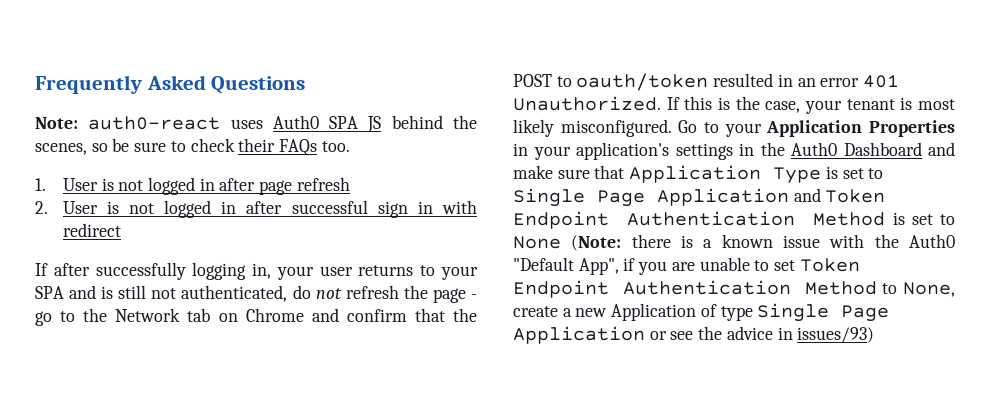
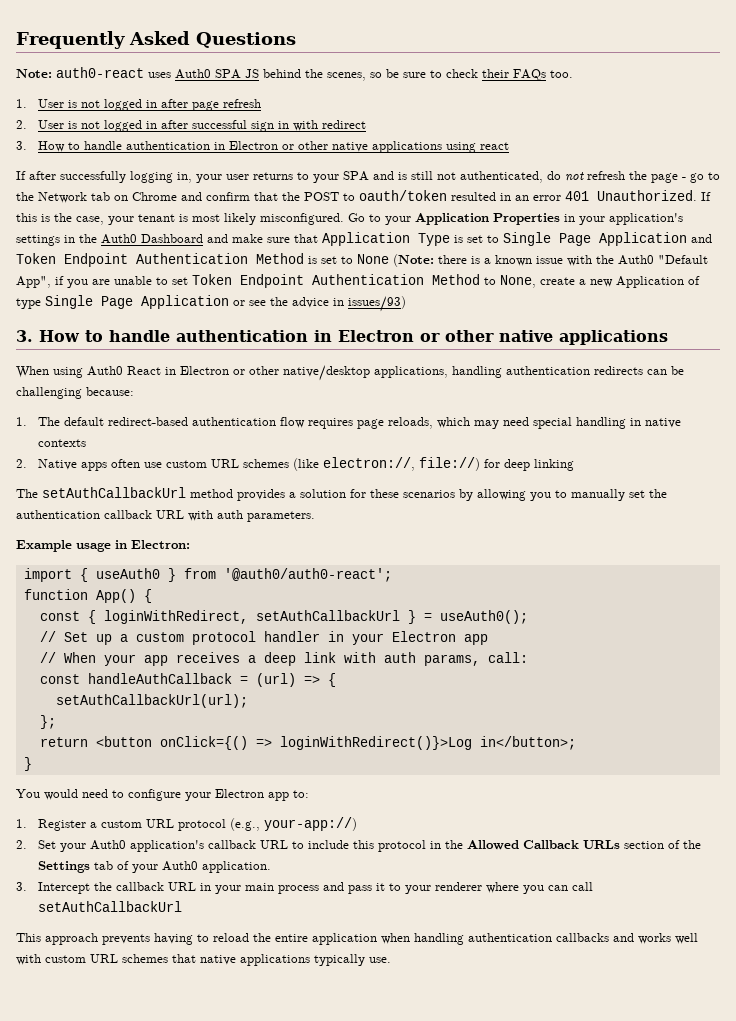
+ 3. How to handle authentication in Electron or other native applications using react
  there is a known issue with the Auth0 "Default App", if you are unable to set Token Endpoint Authentication Method to None, create a new Application of type Single Page Application or see the advice in issues/93)
+ 3. How to handle authentication in Electron or other native applications
+ When using Auth0 React in Electron or other native/desktop applications, handling authentication redirects can be challenging because:
+ 1. The default redirect-based authentication flow requires page reloads, which may need special handling in native contexts
+ 2. Native apps often use custom URL schemes (like electron://, file://) for deep linking
+ The setAuthCallbackUrl method provides a solution for these scenarios by allowing you to manually set the authentication callback URL with auth parameters.
+ Example usage in Electron:
+ import { useAuth0 } from '@auth0/auth0-react';
+ function App() {
+ const { loginWithRedirect, setAuthCallbackUrl } = useAuth0();
+ // Set up a custom protocol handler in your Electron app
+ // When your app receives a deep link with auth params, call:
+ const handleAuthCallback = (url) => {
+ setAuthCallbackUrl(url);
+ };
+ return <button onClick={() => loginWithRedirect()}>Log in</button>;
+ }
+ You would need to configure your Electron app to:
+ 1. Register a custom URL protocol (e.g., your-app://)
+ 2. Set your Auth0 application's callback URL to include this protocol in the Allowed Callback URLs section of the Settings tab of your Auth0 application.
+ 3. Intercept the callback URL in your main process and pass it to your renderer where you can call setAuthCallbackUrl
+ This approach prevents having to reload the entire application when handling authentication callbacks and works well with custom URL schemes that native applications typically use.

